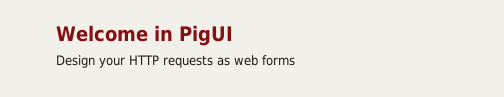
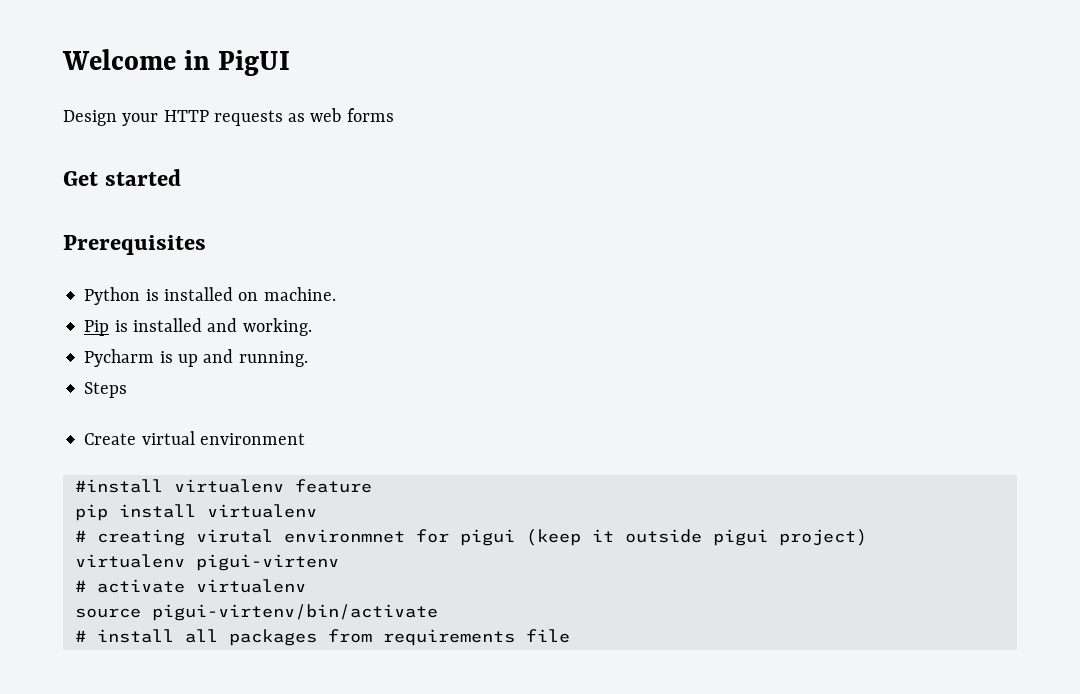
+ Get started
+ Prerequisites
+ Python is installed on machine.
+ Pip is installed and working.
+ Pycharm is up and running.
+ Steps
+ Create virtual environment
+ #install virtualenv feature
+ pip install virtualenv
+ # creating virutal environmnet for pigui (keep it outside pigui project)
+ virtualenv pigui-virtenv
+ # activate virtualenv
+ source pigui-virtenv/bin/activate
+ # install all packages from requirements file

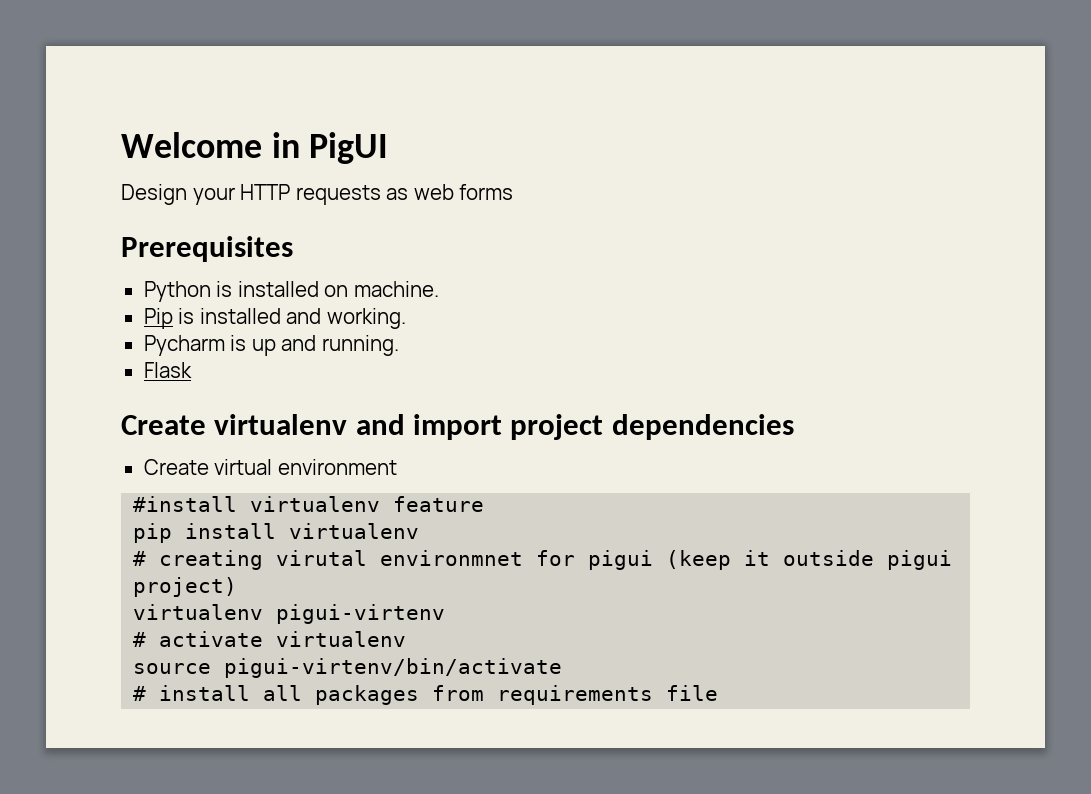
- Get started
- Steps
+ Flask
+ Create virtualenv and import project dependencies

